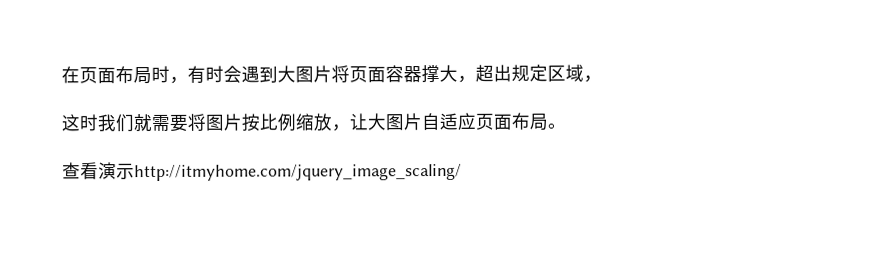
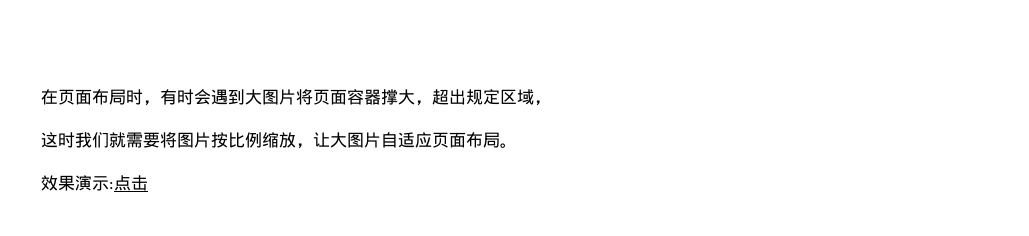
- 查看演示http://itmyhome.com/jquery_image_scaling/
+ 效果演示:点击

